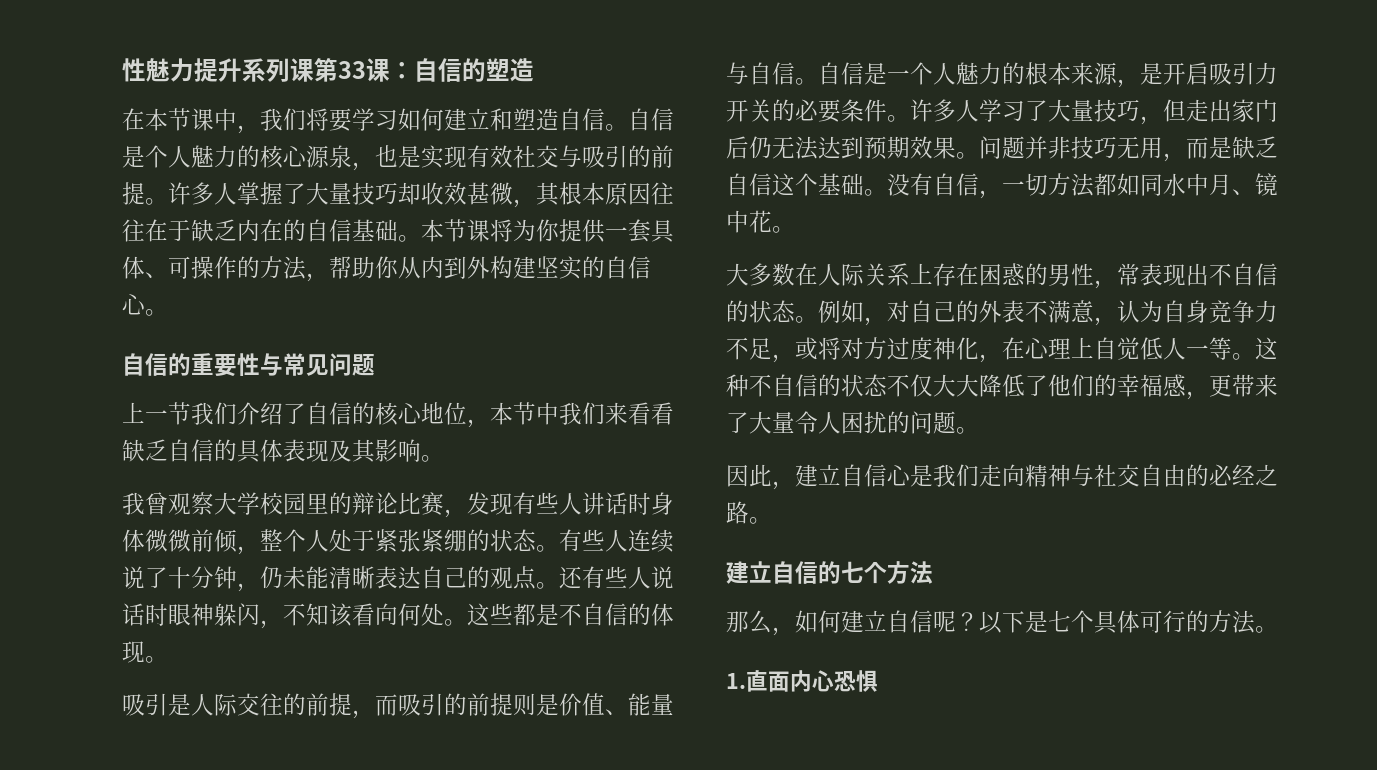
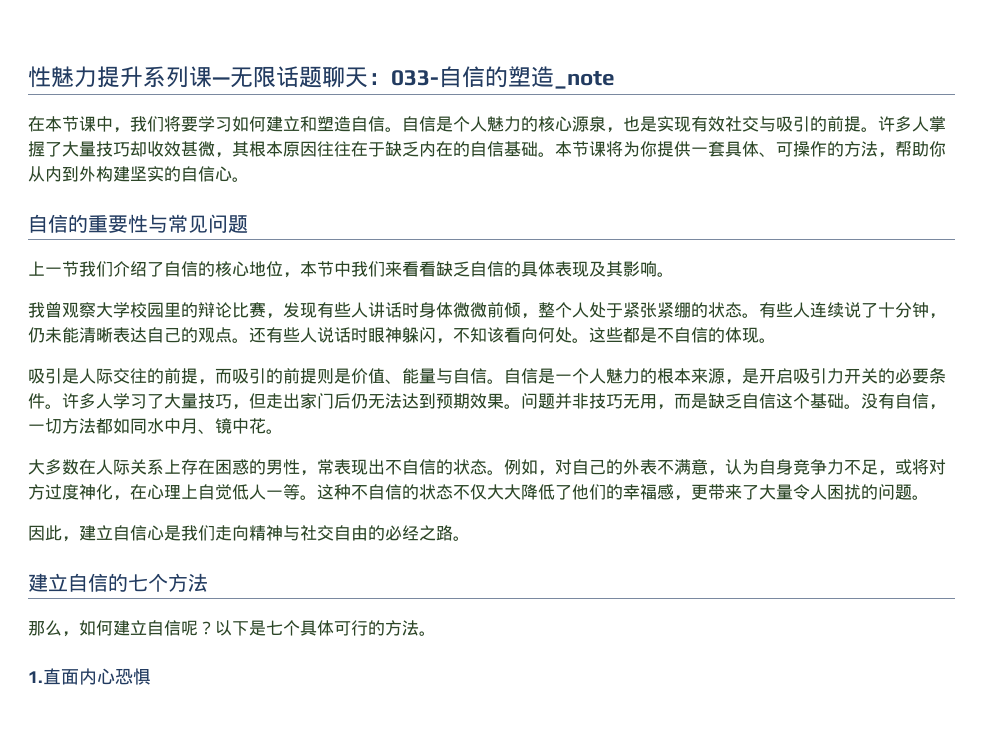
- 性魅力提升系列课第33课：自信的塑造
+ 性魅力提升系列课—无限话题聊天：033-自信的塑造_note

